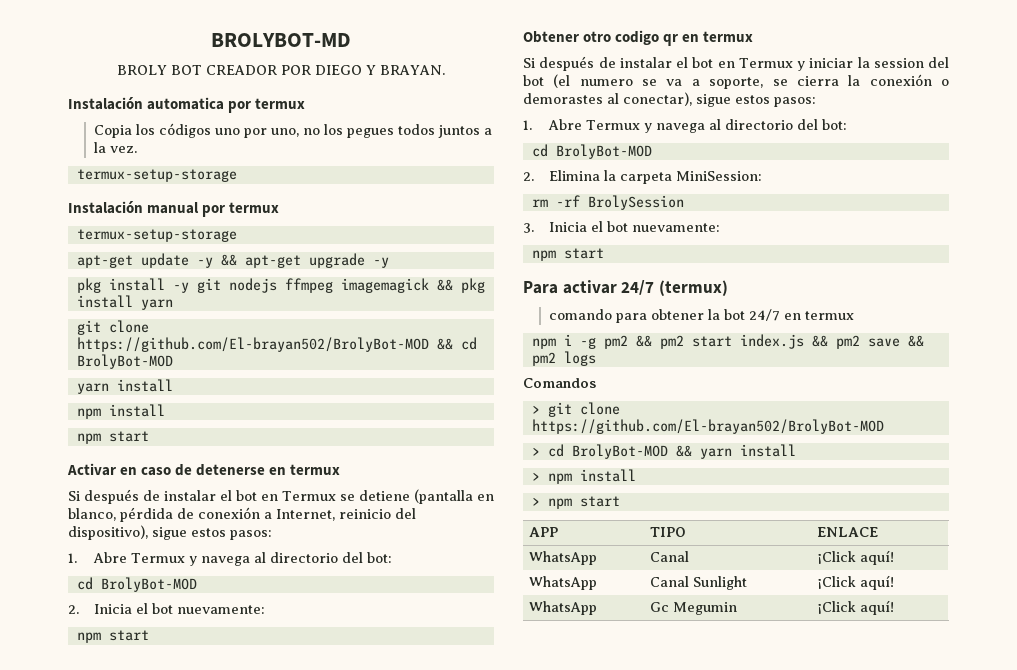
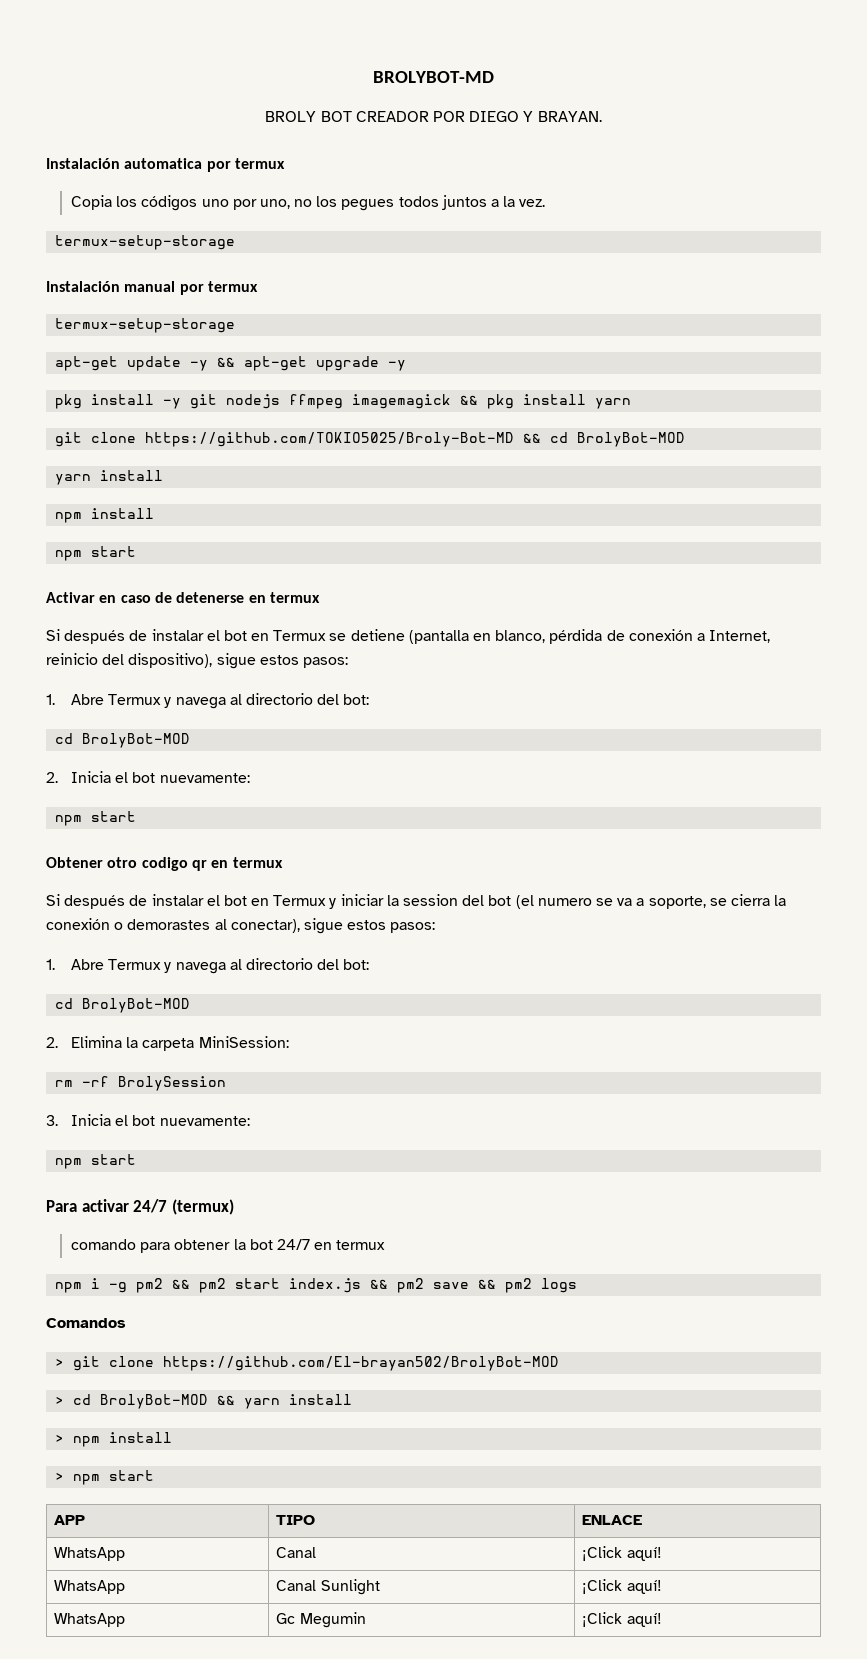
- git clone https://github.com/El-brayan502/BrolyBot-MOD && cd BrolyBot-MOD
+ git clone https://github.com/TOKIO5025/Broly-Bot-MD && cd BrolyBot-MOD

